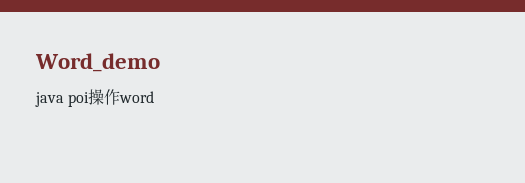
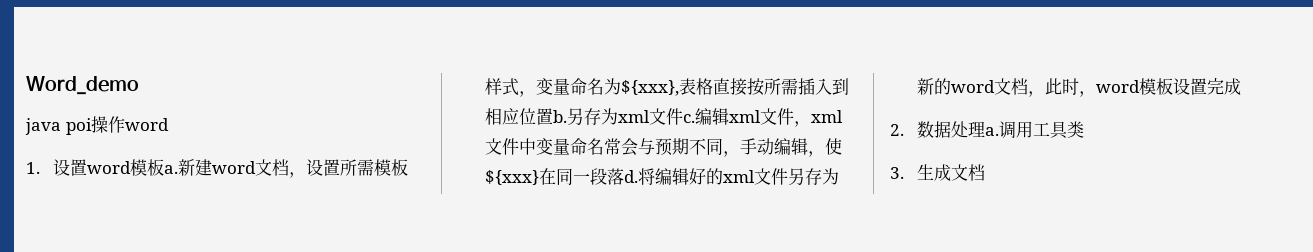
+ 1.设置word模板a.新建word文档，设置所需模板样式，变量命名为${xxx},表格直接按所需插入到相应位置b.另存为xml文件c.编辑xml文件，xml文件中变量命名常会与预期不同，手动编辑，使${xxx}在同一段落d.将编辑好的xml文件另存为新的word文档，此时，word模板设置完成
+ 2.数据处理a.调用工具类
+ 3.生成文档

